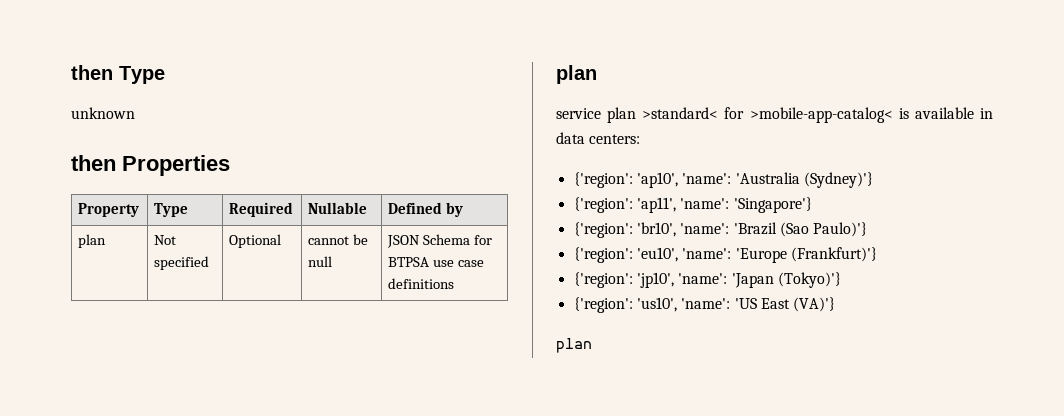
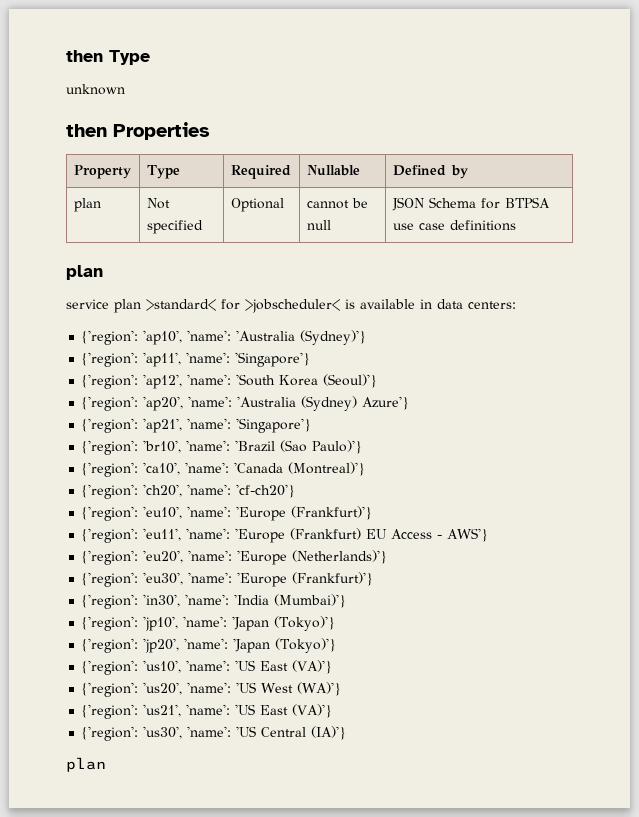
- service plan >standard< for >mobile-app-catalog< is available in data centers:
+ service plan >standard< for >jobscheduler< is available in data centers:
+ {'region': 'ap12', 'name': 'South Korea (Seoul)'}
+ {'region': 'ap20', 'name': 'Australia (Sydney) Azure'}
+ {'region': 'ap21', 'name': 'Singapore'}
+ {'region': 'ca10', 'name': 'Canada (Montreal)'}
+ {'region': 'ch20', 'name': 'cf-ch20'}
+ {'region': 'eu11', 'name': 'Europe (Frankfurt) EU Access - AWS'}
+ {'region': 'eu20', 'name': 'Europe (Netherlands)'}
+ {'region': 'eu30', 'name': 'Europe (Frankfurt)'}
+ {'region': 'in30', 'name': 'India (Mumbai)'}
+ {'region': 'jp20', 'name': 'Japan (Tokyo)'}
+ {'region': 'us20', 'name': 'US West (WA)'}
+ {'region': 'us21', 'name': 'US East (VA)'}
+ {'region': 'us30', 'name': 'US Central (IA)'}

